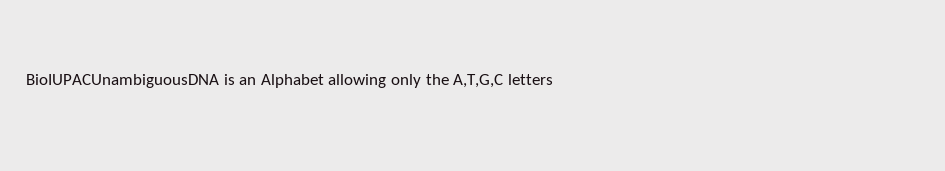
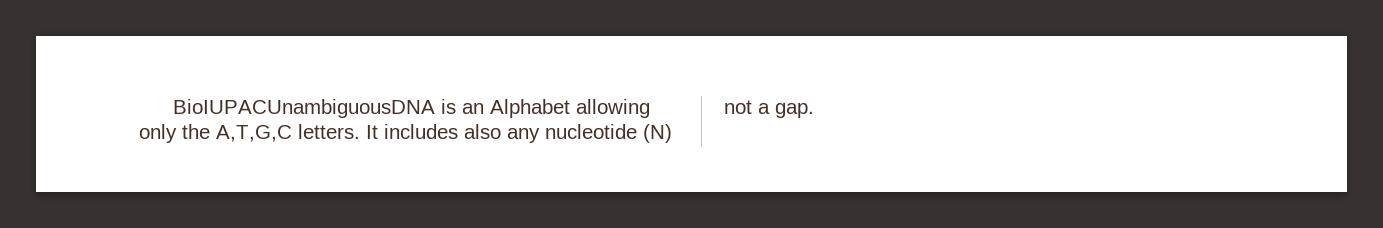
- BioIUPACUnambiguousDNA is an Alphabet allowing only the A,T,G,C letters
+ BioIUPACUnambiguousDNA is an Alphabet allowing only the A,T,G,C letters. It includes also any nucleotide (N) not a gap.

